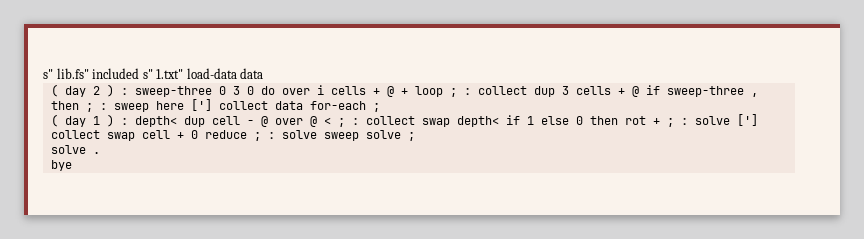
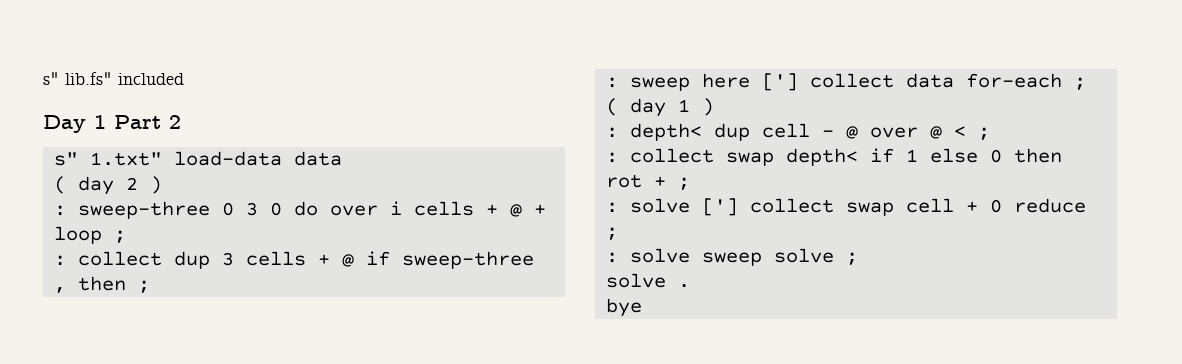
- s" lib.fs" included s" 1.txt" load-data data
+ s" lib.fs" included
+ Day 1 Part 2
+ s" 1.txt" load-data data
- ( day 2 ) : sweep-three 0 3 0 do over i cells + @ + loop ; : collect dup 3 cells + @ if sweep-three , then ; : sweep here ['] collect data for-each ;
+ ( day 2 )
+ : sweep-three 0 3 0 do over i cells + @ + loop ;
+ : collect dup 3 cells + @ if sweep-three , then ;
+ : sweep here ['] collect data for-each ;
- ( day 1 ) : depth< dup cell - @ over @ < ; : collect swap depth< if 1 else 0 then rot + ; : solve ['] collect swap cell + 0 reduce ; : solve sweep solve ;
+ ( day 1 )
+ : depth< dup cell - @ over @ < ;
+ : collect swap depth< if 1 else 0 then rot + ;
+ : solve ['] collect swap cell + 0 reduce ;
+ : solve sweep solve ;

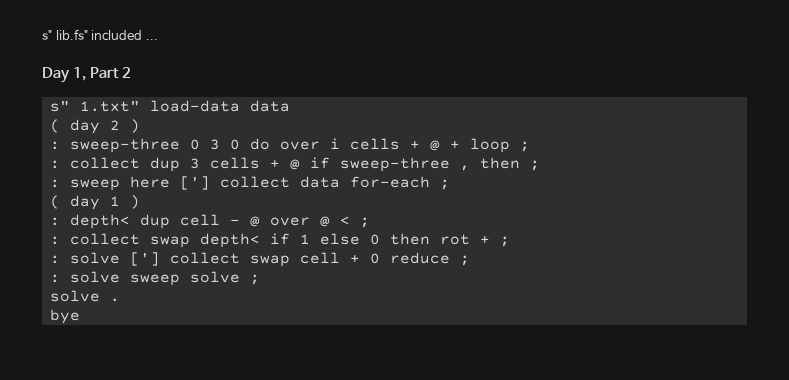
- s" lib.fs" included
+ s" lib.fs" included ...
- Day 1 Part 2
+ Day 1, Part 2

